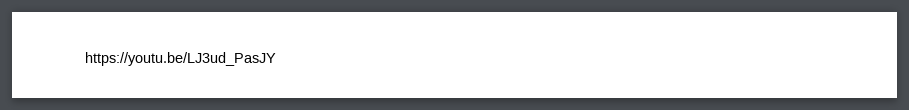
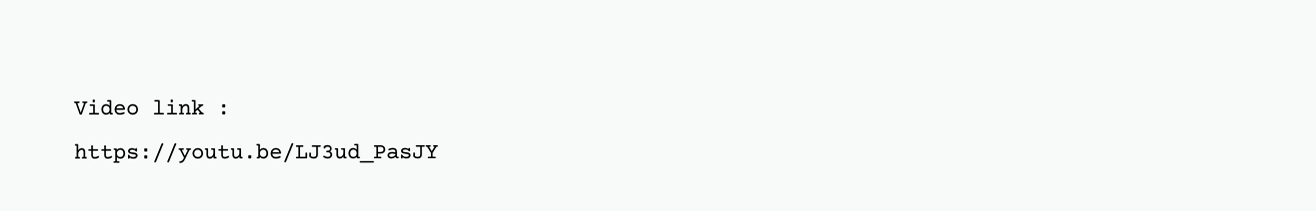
+ Video link :

